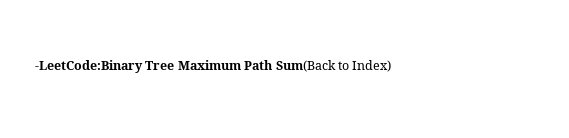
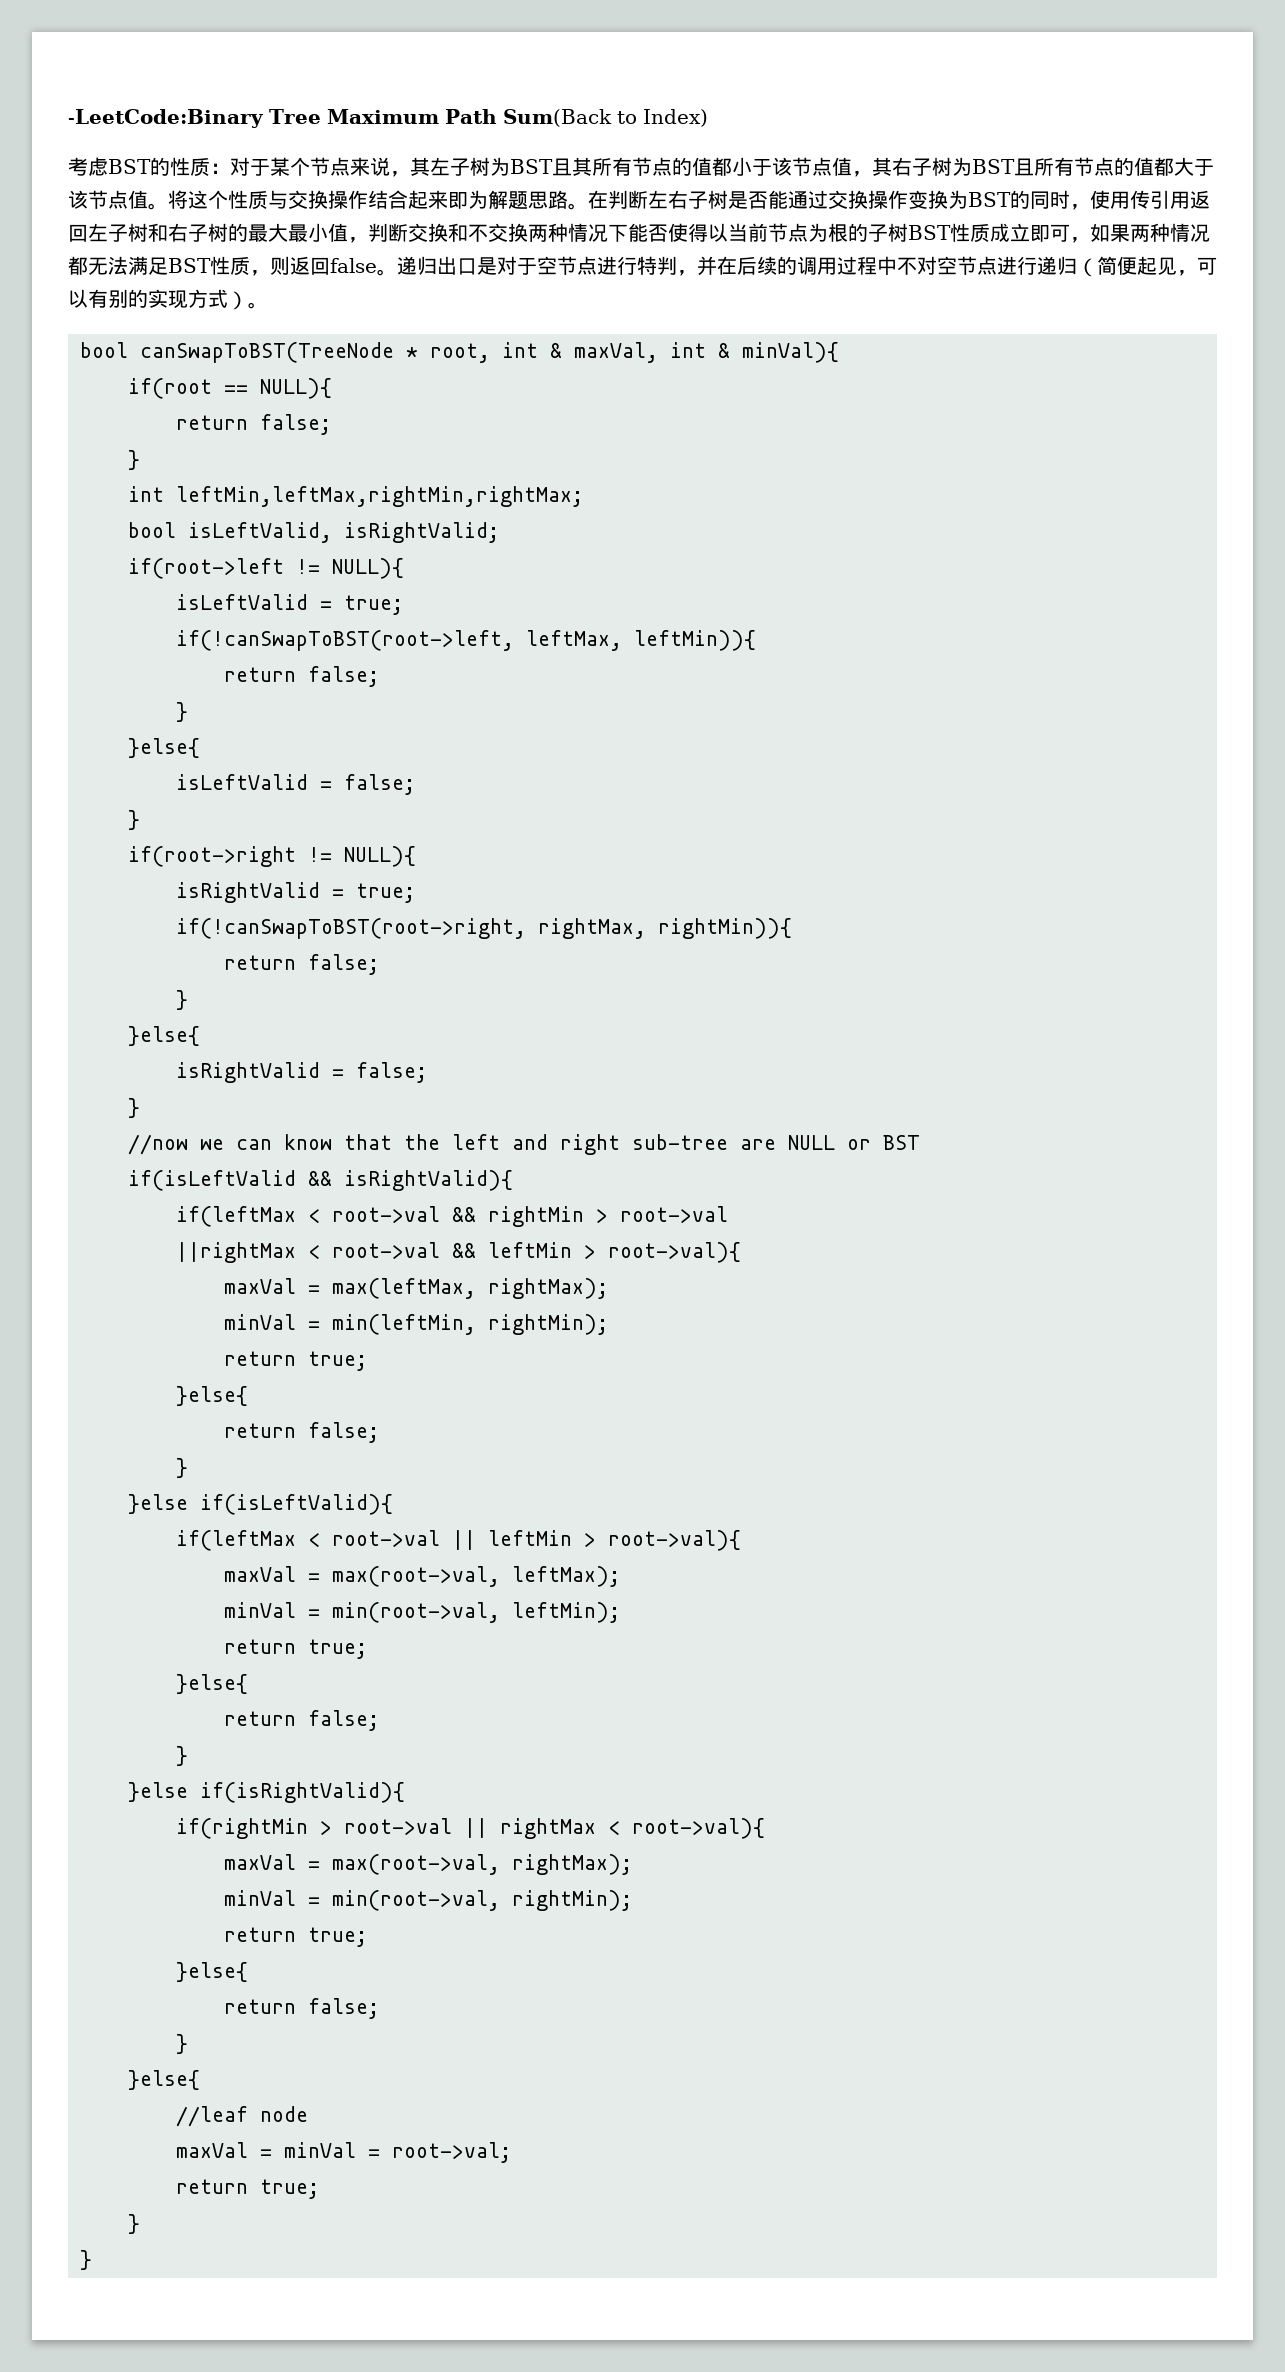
+ 考虑BST的性质：对于某个节点来说，其左子树为BST且其所有节点的值都小于该节点值，其右子树为BST且所有节点的值都大于该节点值。将这个性质与交换操作结合起来即为解题思路。在判断左右子树是否能通过交换操作变换为BST的同时，使用传引用返回左子树和右子树的最大最小值，判断交换和不交换两种情况下能否使得以当前节点为根的子树BST性质成立即可，如果两种情况都无法满足BST性质，则返回false。递归出口是对于空节点进行特判，并在后续的调用过程中不对空节点进行递归（简便起见，可以有别的实现方式）。
+ bool canSwapToBST(TreeNode * root, int & maxVal, int & minVal){
+ if(root == NULL){
+ return false;
+ }
+ int leftMin,leftMax,rightMin,rightMax;
+ bool isLeftValid, isRightValid;
+ if(root->left != NULL){
+ isLeftValid = true;
+ if(!canSwapToBST(root->left, leftMax, leftMin)){
+ return false;
+ }
+ }else{
+ isLeftValid = false;
+ }
+ if(root->right != NULL){
+ isRightValid = true;
+ if(!canSwapToBST(root->right, rightMax, rightMin)){
+ return false;
+ }
+ }else{
+ isRightValid = false;
+ }
+ //now we can know that the left and right sub-tree are NULL or BST
+ if(isLeftValid && isRightValid){
+ if(leftMax < root->val && rightMin > root->val
+ ||rightMax < root->val && leftMin > root->val){
+ maxVal = max(leftMax, rightMax);
+ minVal = min(leftMin, rightMin);
+ return true;
+ }else{
+ return false;
+ }
+ }else if(isLeftValid){
+ if(leftMax < root->val || leftMin > root->val){
+ maxVal = max(root->val, leftMax);
+ minVal = min(root->val, leftMin);
+ return true;
+ }else{
+ return false;
+ }
+ }else if(isRightValid){
+ if(rightMin > root->val || rightMax < root->val){
+ maxVal = max(root->val, rightMax);
+ minVal = min(root->val, rightMin);
+ return true;
+ }else{
+ return false;
+ }
+ }else{
+ //leaf node
+ maxVal = minVal = root->val;
+ return true;
+ }
+ }

